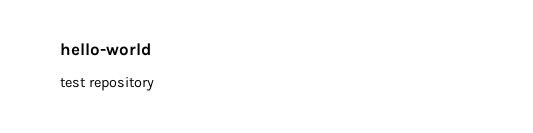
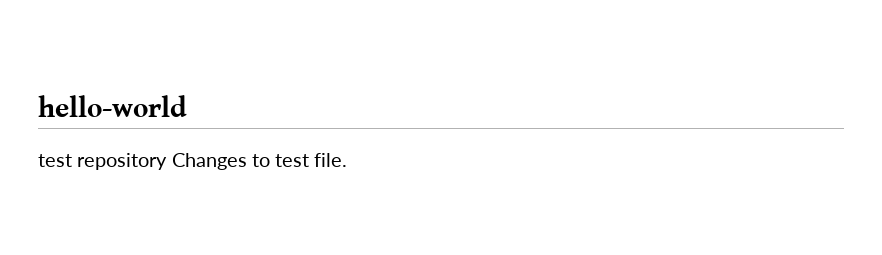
- test repository
+ test repository Changes to test file.

